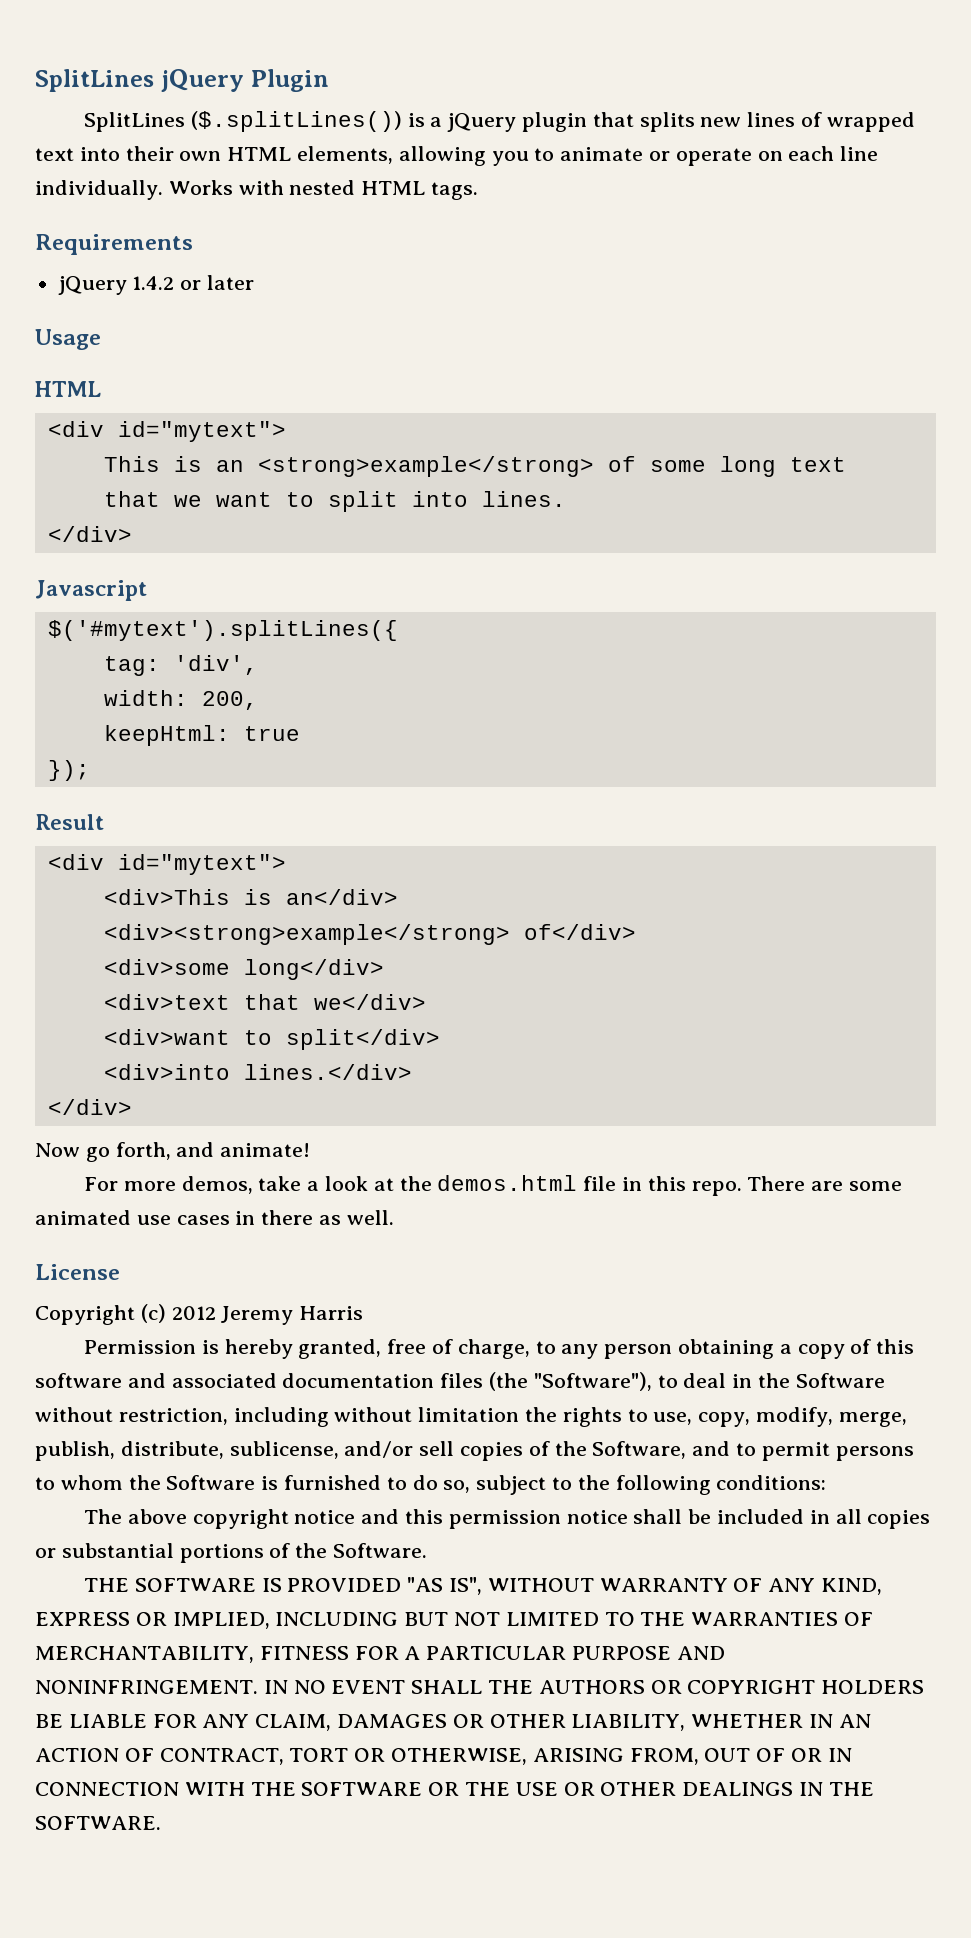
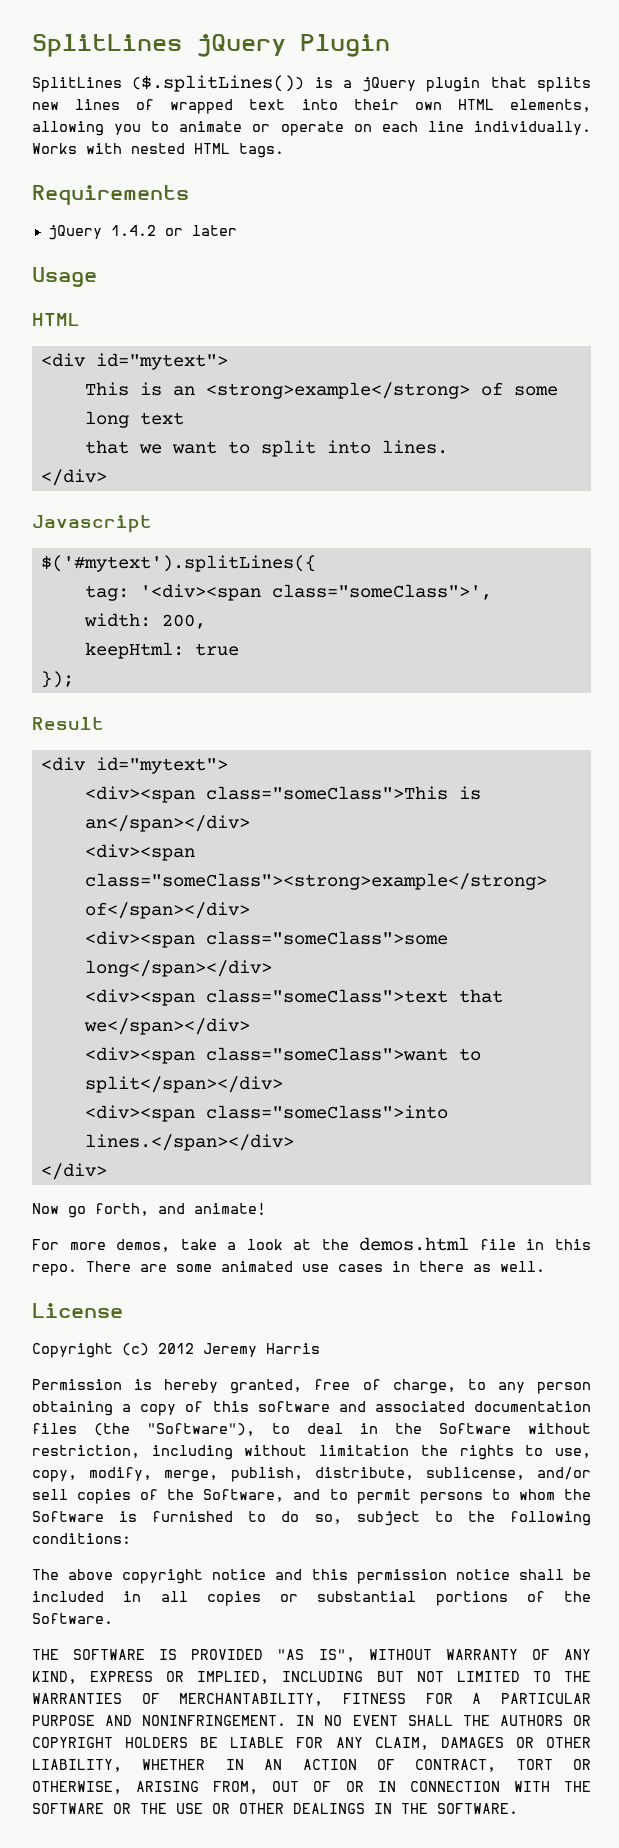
- tag: 'div',
+ tag: '<div><span class="someClass">',
- <div>This is an</div>
- <div><strong>example</strong> of</div>
- <div>some long</div>
- <div>text that we</div>
- <div>want to split</div>
- <div>into lines.</div>
+ <div><span class="someClass">This is an</span></div>
+ <div><span class="someClass"><strong>example</strong> of</span></div>
+ <div><span class="someClass">some long</span></div>
+ <div><span class="someClass">text that we</span></div>
+ <div><span class="someClass">want to split</span></div>
+ <div><span class="someClass">into lines.</span></div>

